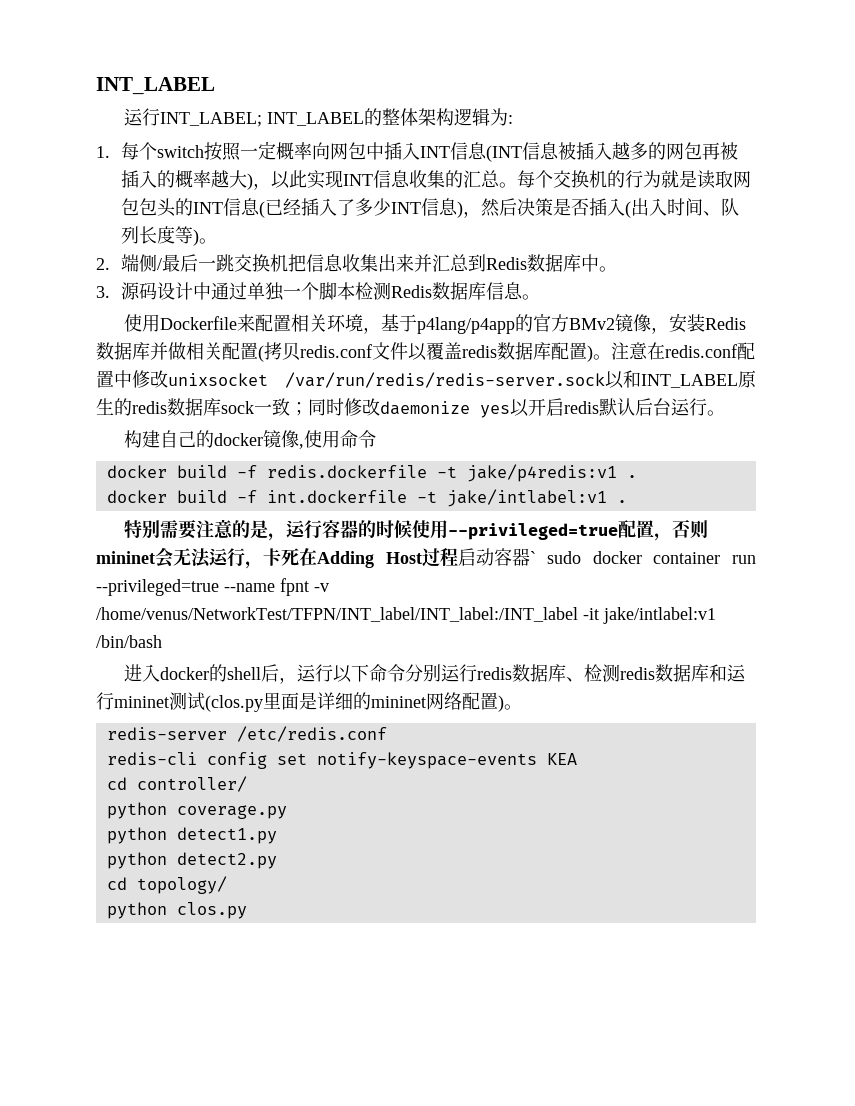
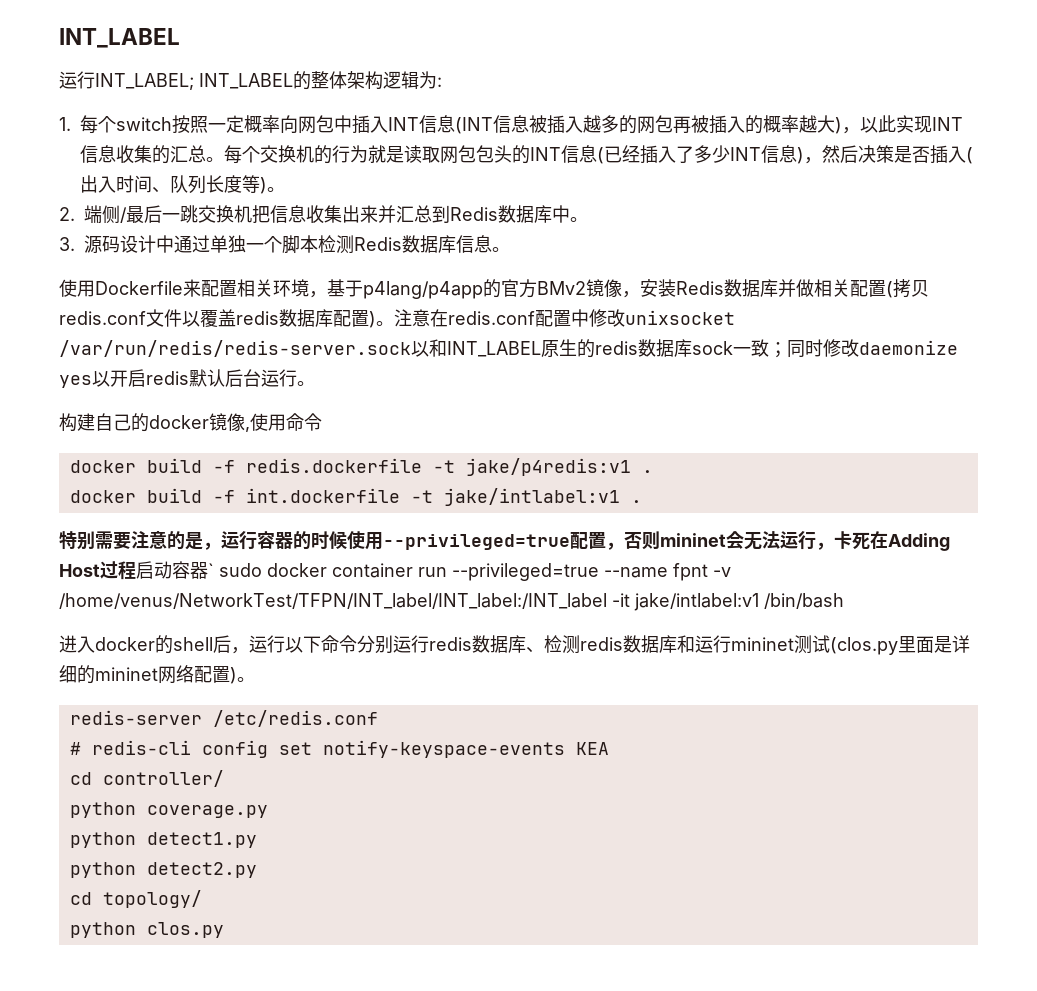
- redis-cli config set notify-keyspace-events KEA
+ # redis-cli config set notify-keyspace-events KEA

